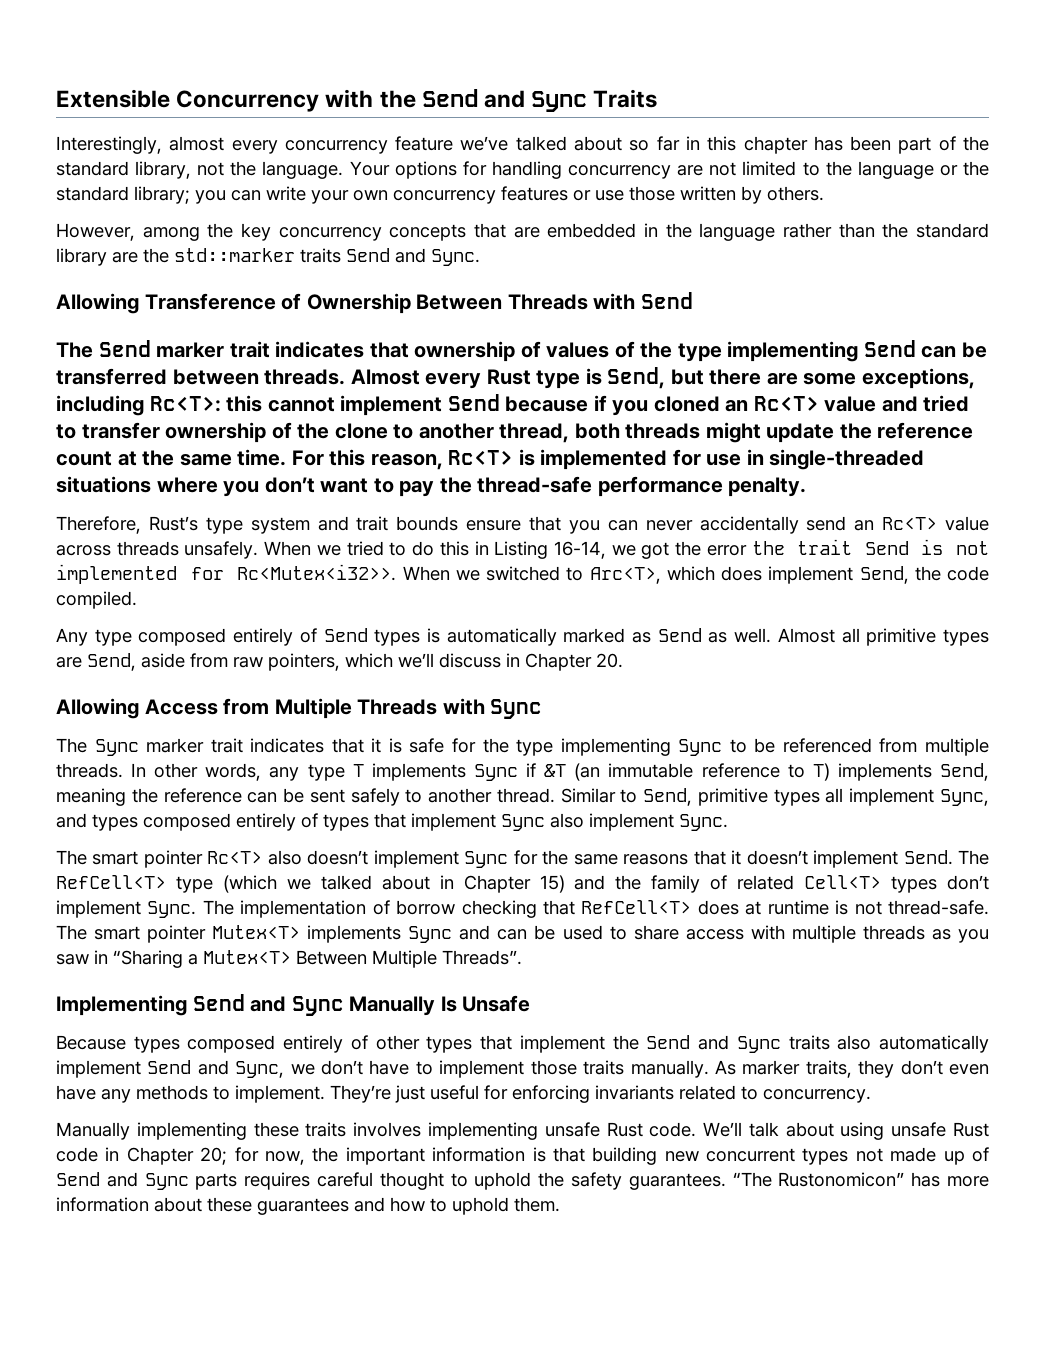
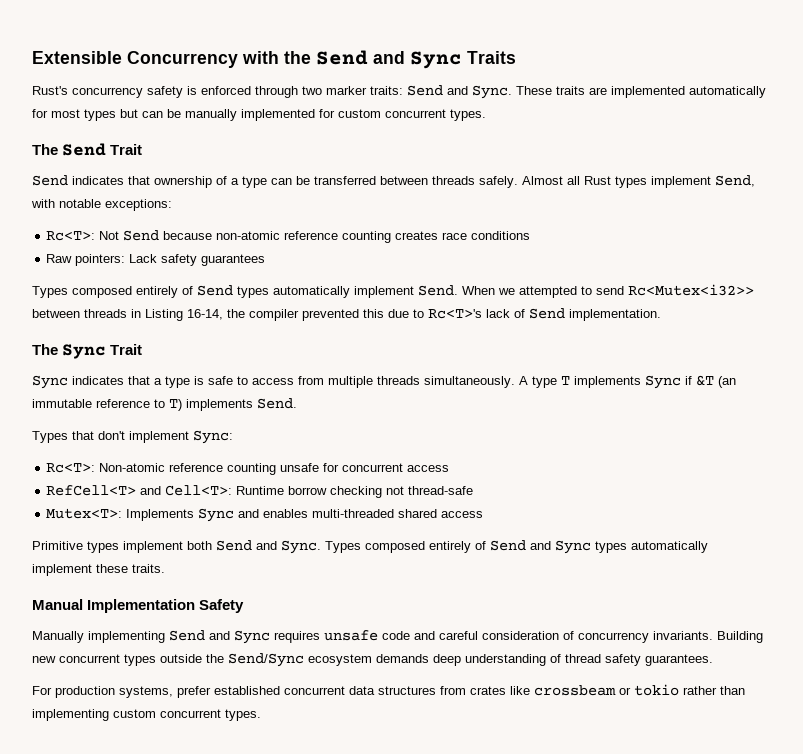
- Interestingly, almost every concurrency feature we’ve talked about so far in this chapter has been part of the standard library, not the language. Your options for handling concurrency are not limited to the language or the standard library; you can write your own concurrency features or use those written by others.
- However, among the key concurrency concepts that are embedded in the language rather than the standard library are the std::marker traits Send and Sync.
- Allowing Transference of Ownership Between Threads with Send
+ Rust's concurrency safety is enforced through two marker traits: Send and Sync. These traits are implemented automatically for most types but can be manually implemented for custom concurrent types.
- The Send marker trait indicates that ownership of values of the type implementing Send can be transferred between threads. Almost every Rust type is Send, but there are some exceptions, including Rc<T>: this cannot implement Send because if you cloned an Rc<T> value and tried to transfer ownership of the clone to another thread, both threads might update the reference count at the same time. For this reason, Rc<T> is implemented for use in single-threaded situations where you don’t want to pay the thread-safe performance penalty.
- Therefore, Rust’s type system and trait bounds ensure that you can never accidentally send an Rc<T> value across threads unsafely. When we tried to do this in Listing 16-14, we got the error the trait Send is not implemented for Rc<Mutex<i32>>. When we switched to Arc<T>, which does implement Send, the code compiled.
- Any type composed entirely of Send types is automatically marked as Send as well. Almost all primitive types are Send, aside from raw pointers, which we’ll discuss in Chapter 20.
- Allowing Access from Multiple Threads with Sync
- The Sync marker trait indicates that it is safe for the type implementing Sync to be referenced from multiple threads. In other words, any type T implements Sync if &T (an immutable reference to T) implements Send, meaning the reference can be sent safely to another thread. Similar to Send, primitive types all implement Sync, and types composed entirely of types that implement Sync also implement Sync.
- The smart pointer Rc<T> also doesn’t implement Sync for the same reasons that it doesn’t implement Send. The RefCell<T> type (which we talked about in Chapter 15) and the family of related Cell<T> types don’t implement Sync. The implementation of borrow checking that RefCell<T> does at runtime is not thread-safe. The smart pointer Mutex<T> implements Sync and can be used to share access with multiple threads as you saw in “Sharing a Mutex<T> Between Multiple Threads”.
- Implementing Send and Sync Manually Is Unsafe
- Because types composed entirely of other types that implement the Send and Sync traits also automatically implement Send and Sync, we don’t have to implement those traits manually. As marker traits, they don’t even have any methods to implement. They’re just useful for enforcing invariants related to concurrency.
- Manually implementing these traits involves implementing unsafe Rust code. We’ll talk about using unsafe Rust code in Chapter 20; for now, the important information is that building new concurrent types not made up of Send and Sync parts requires careful thought to uphold the safety guarantees. “The Rustonomicon” has more information about these guarantees and how to uphold them.
+ The Send Trait
+ Send indicates that ownership of a type can be transferred between threads safely. Almost all Rust types implement Send, with notable exceptions:
+ Rc<T>: Not Send because non-atomic reference counting creates race conditions
+ Raw pointers: Lack safety guarantees
+ Types composed entirely of Send types automatically implement Send. When we attempted to send Rc<Mutex<i32>> between threads in Listing 16-14, the compiler prevented this due to Rc<T>'s lack of Send implementation.
+ The Sync Trait
+ Sync indicates that a type is safe to access from multiple threads simultaneously. A type T implements Sync if &T (an immutable reference to T) implements Send.
+ Types that don't implement Sync:
+ Rc<T>: Non-atomic reference counting unsafe for concurrent access
+ RefCell<T> and Cell<T>: Runtime borrow checking not thread-safe
+ Mutex<T>: Implements Sync and enables multi-threaded shared access
+ Primitive types implement both Send and Sync. Types composed entirely of Send and Sync types automatically implement these traits.
+ Manual Implementation Safety
+ Manually implementing Send and Sync requires unsafe code and careful consideration of concurrency invariants. Building new concurrent types outside the Send/Sync ecosystem demands deep understanding of thread safety guarantees.
+ For production systems, prefer established concurrent data structures from crates like crossbeam or tokio rather than implementing custom concurrent types.

